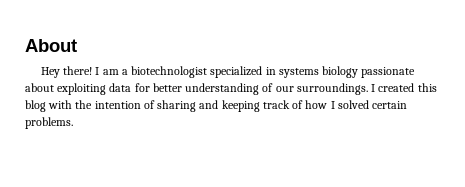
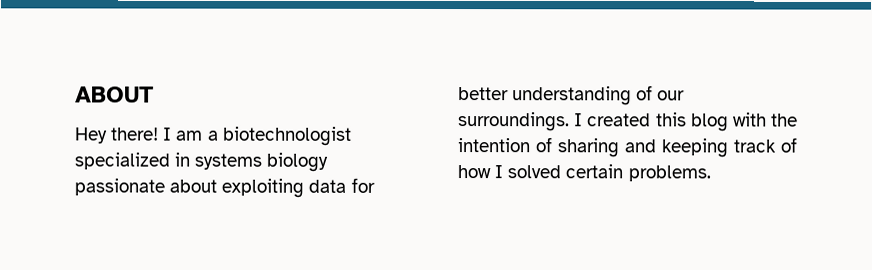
- About
+ ABOUT

